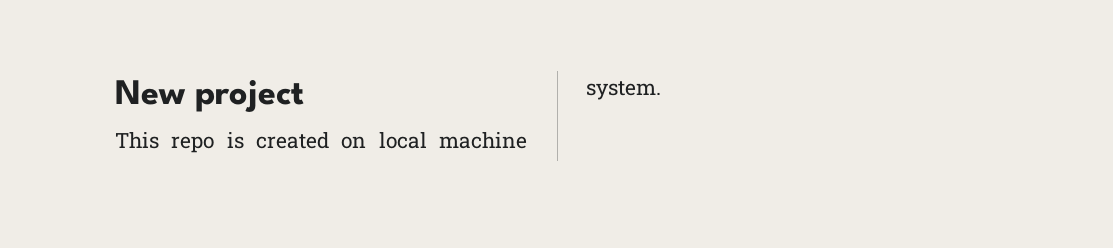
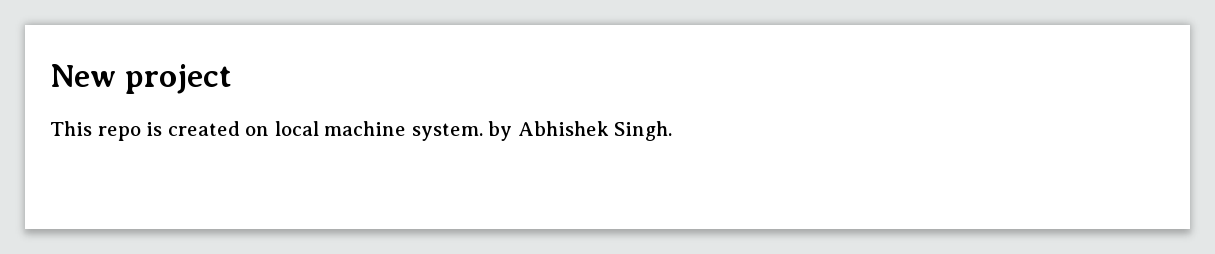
- This repo is created on local machine system.
+ This repo is created on local machine system. by Abhishek Singh.

